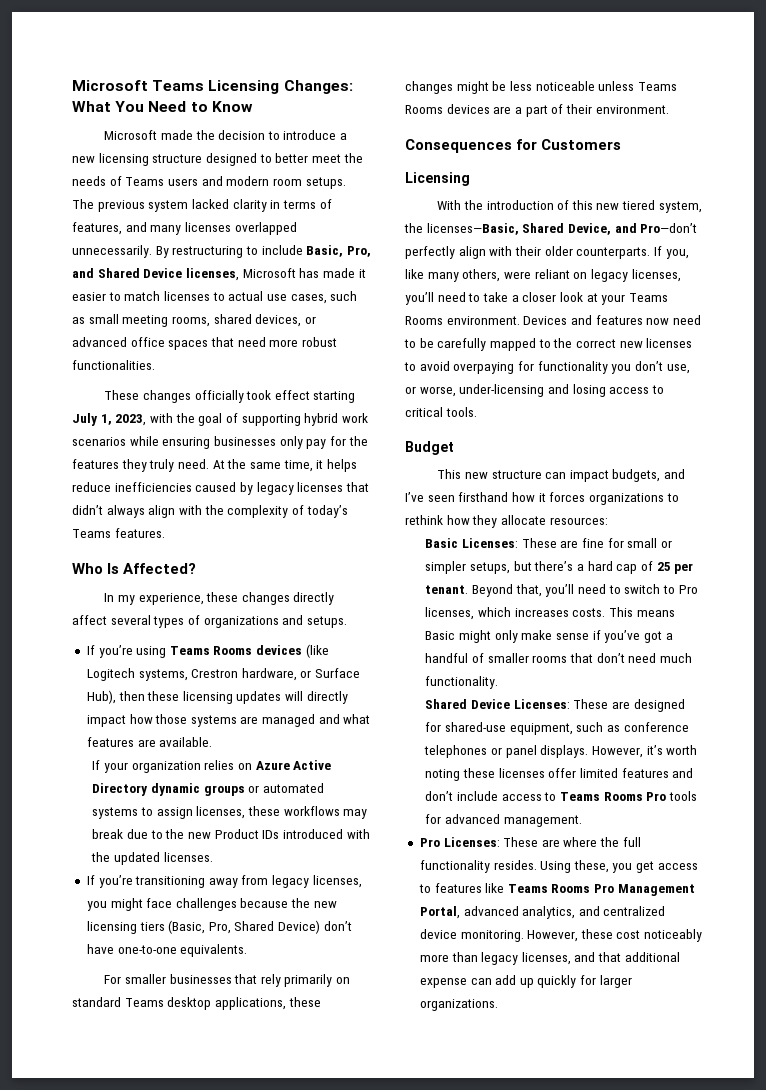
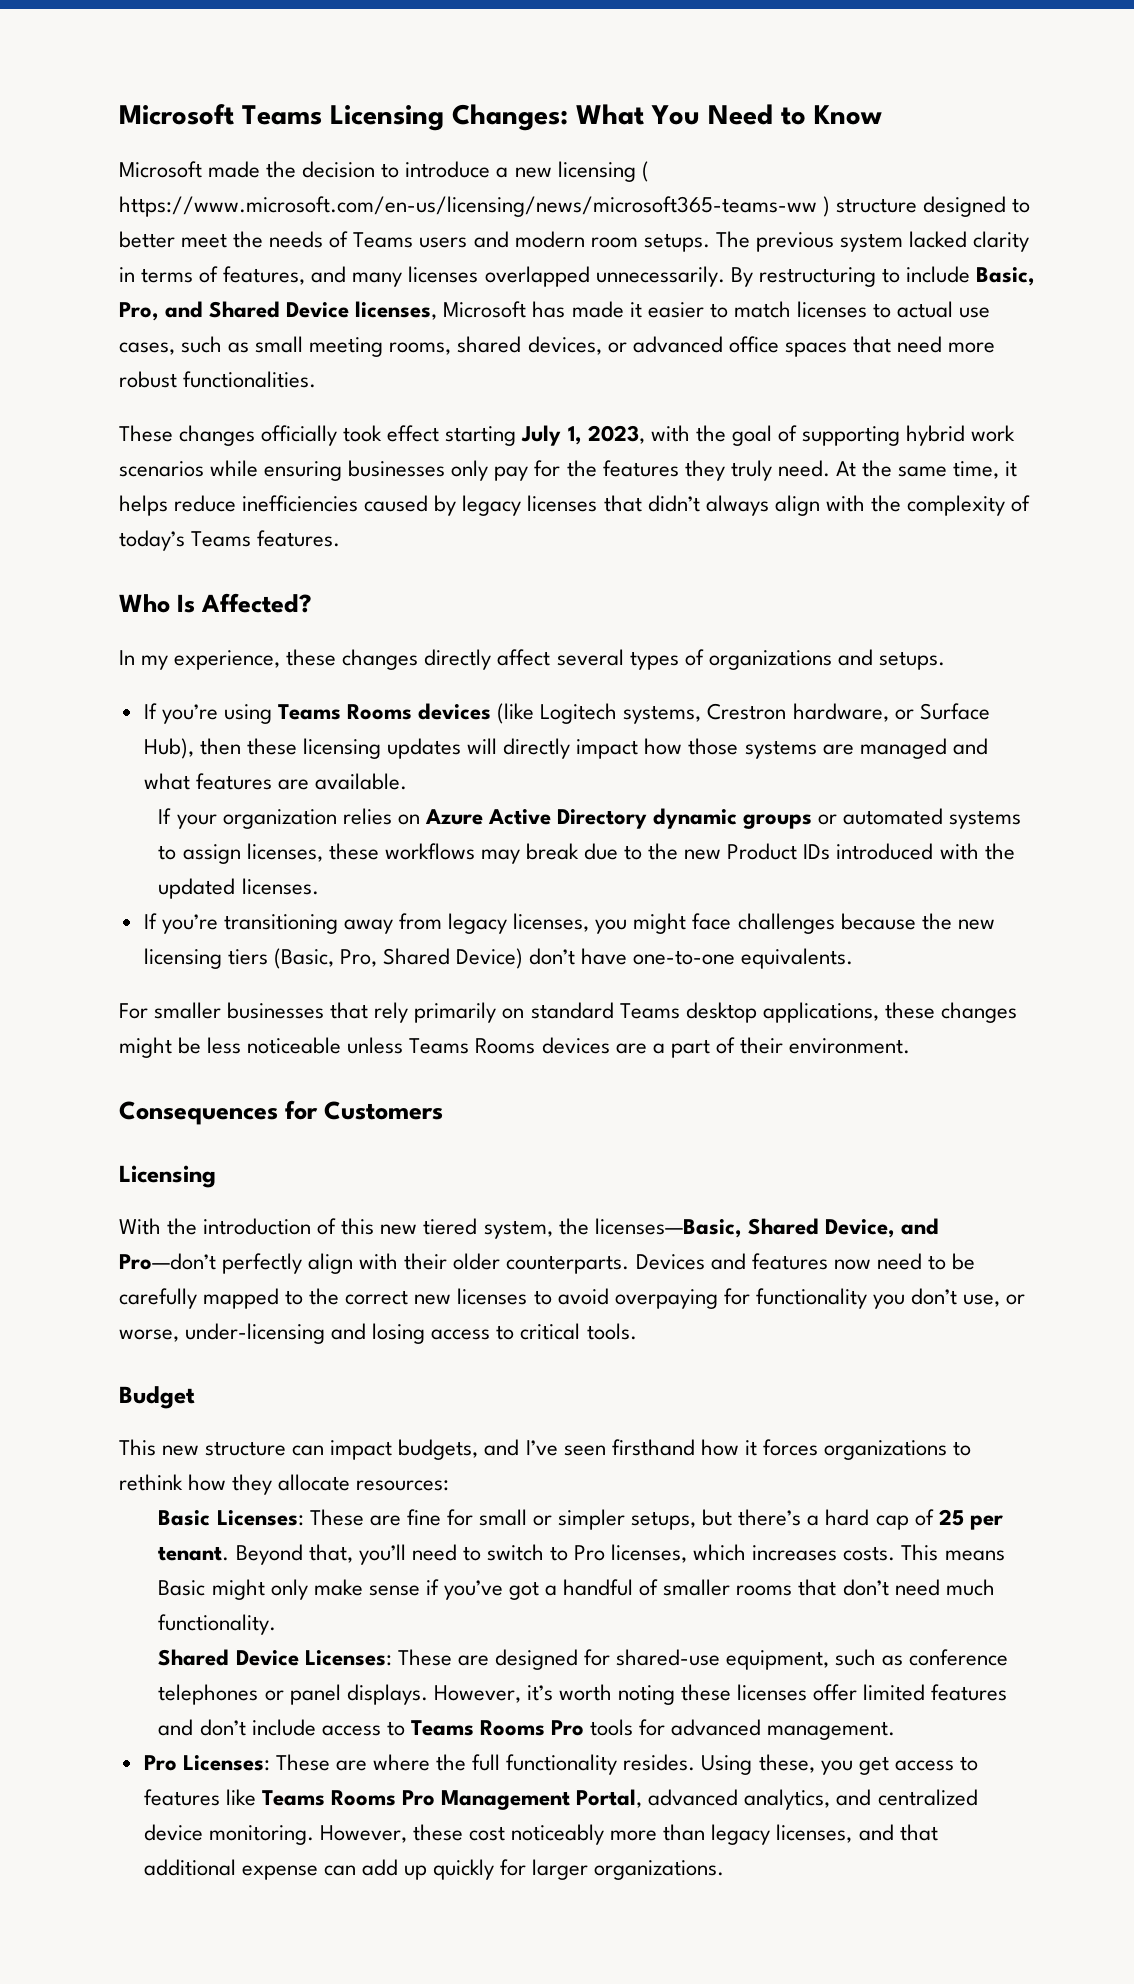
- Microsoft made the decision to introduce a new licensing structure designed to better meet the needs of Teams users and modern room setups.
+ Microsoft made the decision to introduce a new licensing ( https://www.microsoft.com/en-us/licensing/news/microsoft365-teams-ww ) structure designed to better meet the needs of Teams users and modern room setups.
- If you, like many others, were reliant on legacy licenses, you’ll need to take a closer look at your Teams Rooms environment.

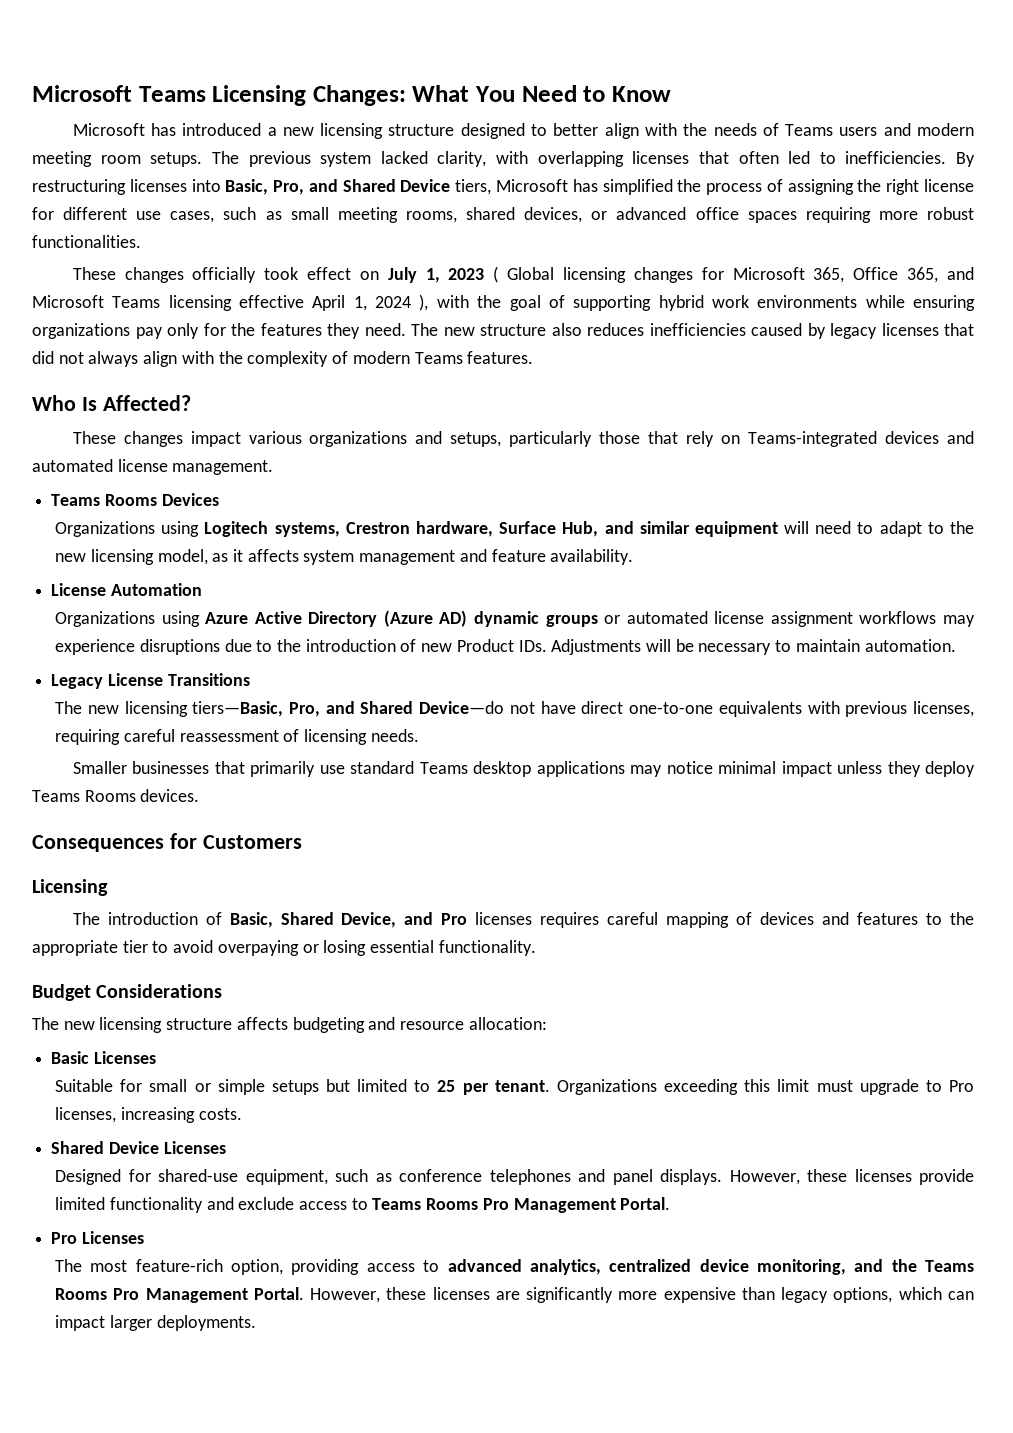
- Microsoft made the decision to introduce a new licensing ( https://www.microsoft.com/en-us/licensing/news/microsoft365-teams-ww ) structure designed to better meet the needs of Teams users and modern room setups.
+ Microsoft has introduced a new licensing structure designed to better align with the needs of Teams users and modern meeting room setups.
- The previous system lacked clarity in terms of features, and many licenses overlapped unnecessarily. By restructuring to include Basic, Pro, and Shared Device licenses, Microsoft has made it easier to match licenses to actual use cases, such as small meeting rooms, shared devices, or advanced office spaces that need more robust functionalities.
+ The previous system lacked clarity, with overlapping licenses that often led to inefficiencies. By restructuring licenses into Basic, Pro, and Shared Device tiers, Microsoft has simplified the process of assigning the right license for different use cases, such as small meeting rooms, shared devices, or advanced office spaces requiring more robust functionalities.
- These changes officially took effect starting July 1, 2023, with the goal of supporting hybrid work scenarios while ensuring businesses only pay for the features they truly need. At the same time, it helps reduce inefficiencies caused by legacy licenses that didn’t always align with the complexity of today’s Teams features.
+ These changes officially took effect on July 1, 2023 ( Global licensing changes for Microsoft 365, Office 365, and Microsoft Teams licensing effective April 1, 2024 ), with the goal of supporting hybrid work environments while ensuring organizations pay only for the features they need. The new structure also reduces inefficiencies caused by legacy licenses that did not always align with the complexity of modern Teams features.
- In my experience, these changes directly affect several types of organizations and setups.
- If you’re using Teams Rooms devices (like Logitech systems, Crestron hardware, or Surface Hub), then these licensing updates will directly impact how those systems are managed and what features are available.
- If your organization relies on Azure Active Directory dynamic groups or automated systems to assign licenses, these workflows may break due to the new Product IDs introduced with the updated licenses.
- If you’re transitioning away from legacy licenses, you might face challenges because the new licensing tiers (Basic, Pro, Shared Device) don’t have one-to-one equivalents.
- For smaller businesses that rely primarily on standard Teams desktop applications, these changes might be less noticeable unless Teams Rooms devices are a part of their environment.
+ These changes impact various organizations and setups, particularly those that rely on Teams-integrated devices and automated license management.
+ Teams Rooms Devices
+ Organizations using Logitech systems, Crestron hardware, Surface Hub, and similar equipment will need to adapt to the new licensing model, as it affects system management and feature availability.
+ License Automation
+ Organizations using Azure Active Directory (Azure AD) dynamic groups or automated license assignment workflows may experience disruptions due to the introduction of new Product IDs. Adjustments will be necessary to maintain automation.
+ Legacy License Transitions
+ The new licensing tiers—Basic, Pro, and Shared Device—do not have direct one-to-one equivalents with previous licenses, requiring careful reassessment of licensing needs.
+ Smaller businesses that primarily use standard Teams desktop applications may notice minimal impact unless they deploy Teams Rooms devices.
  Consequences for Customers
  Licensing
- With the introduction of this new tiered system, the licenses—Basic, Shared Device, and Pro—don’t perfectly align with their older counterparts. Devices and features now need to be carefully mapped to the correct new licenses to avoid overpaying for functionality you don’t use, or worse, under-licensing and losing access to critical tools.
- Budget
- This new structure can impact budgets, and I’ve seen firsthand how it forces organizations to rethink how they allocate resources:
- Basic Licenses: These are fine for small or simpler setups, but there’s a hard cap of 25 per tenant. Beyond that, you’ll need to switch to Pro licenses, which increases costs. This means Basic might only make sense if you’ve got a handful of smaller rooms that don’t need much functionality.
- Shared Device Licenses: These are designed for shared-use equipment, such as conference telephones or panel displays.
+ The introduction of Basic, Shared Device, and Pro licenses requires careful mapping of devices and features to the appropriate tier to avoid overpaying or losing essential functionality.
+ Budget Considerations
+ The new licensing structure affects budgeting and resource allocation:
+ Basic Licenses
+ Suitable for small or simple setups but limited to 25 per tenant. Organizations exceeding this limit must upgrade to Pro licenses, increasing costs.
+ Shared Device Licenses
+ Designed for shared-use equipment, such as conference telephones and panel displays.
- However, it’s worth noting these licenses offer limited features and don’t include access to Teams Rooms Pro tools for advanced management.
- Pro Licenses: These are where the full functionality resides. Using these, you get access to features like Teams Rooms Pro Management Portal, advanced analytics, and centralized device monitoring. However, these cost noticeably more than legacy licenses, and that additional expense can add up quickly for larger organizations.
+ However, these licenses provide limited functionality and exclude access to Teams Rooms Pro Management Portal.
+ Pro Licenses
+ The most feature-rich option, providing access to advanced analytics, centralized device monitoring, and the Teams Rooms Pro Management Portal. However, these licenses are significantly more expensive than legacy options, which can impact larger deployments.

